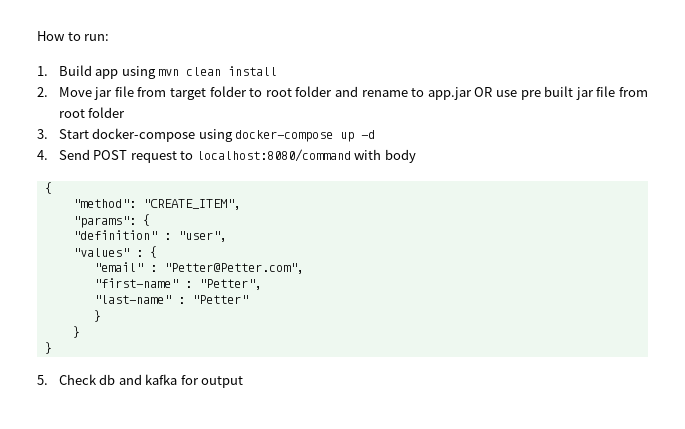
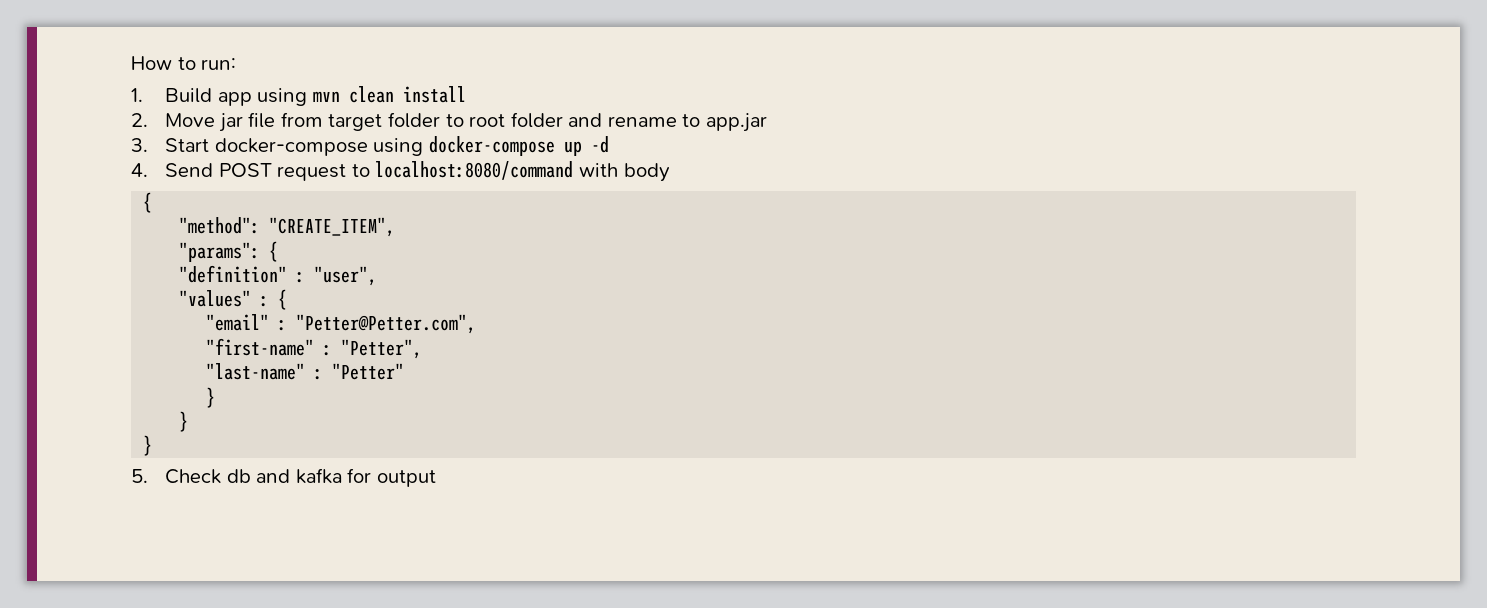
- 2. Move jar file from target folder to root folder and rename to app.jar OR use pre built jar file from root folder
+ 2. Move jar file from target folder to root folder and rename to app.jar

